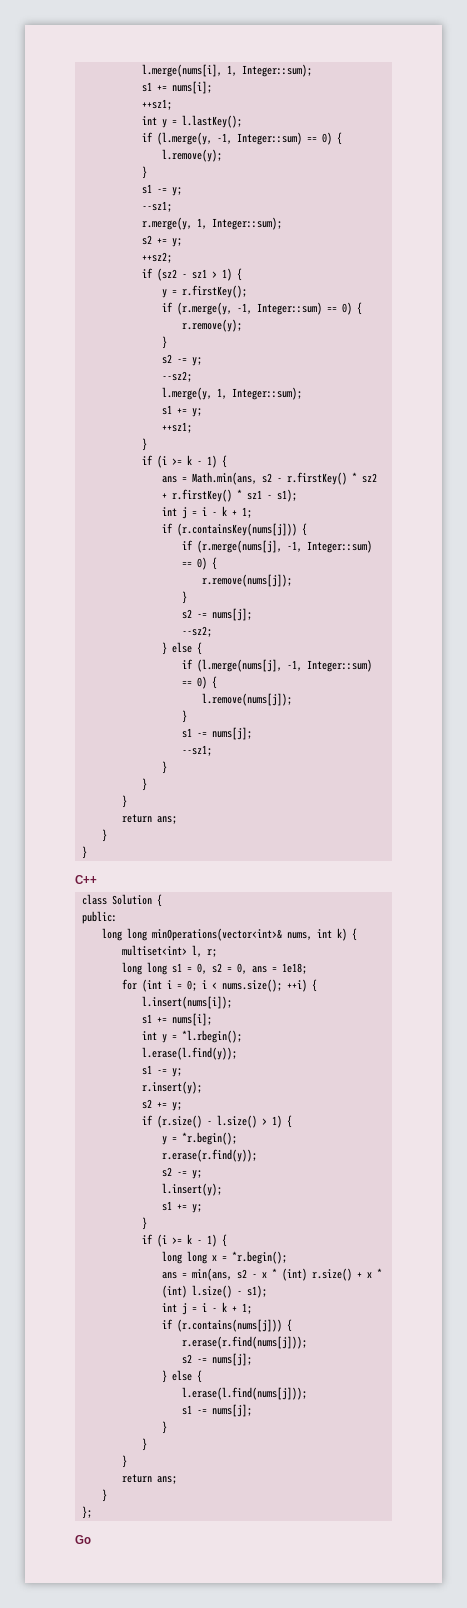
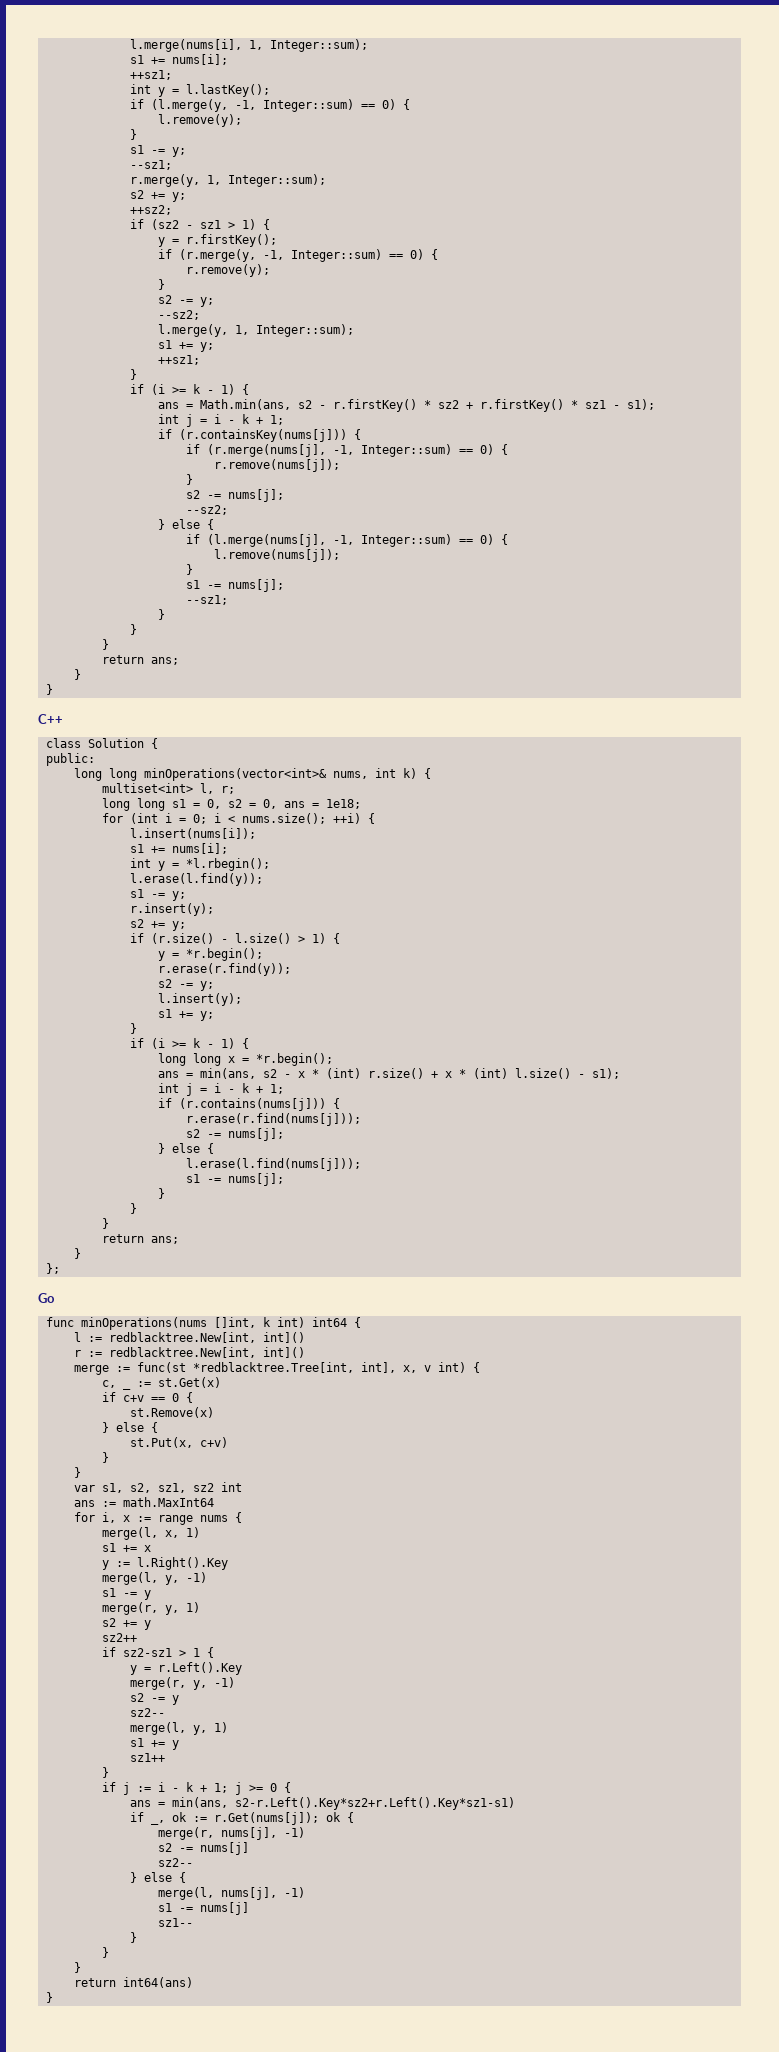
+ func minOperations(nums []int, k int) int64 {
+ l := redblacktree.New[int, int]()
+ r := redblacktree.New[int, int]()
+ merge := func(st *redblacktree.Tree[int, int], x, v int) {
+ c, _ := st.Get(x)
+ if c+v == 0 {
+ st.Remove(x)
+ } else {
+ st.Put(x, c+v)
+ }
+ }
+ var s1, s2, sz1, sz2 int
+ ans := math.MaxInt64
+ for i, x := range nums {
+ merge(l, x, 1)
+ s1 += x
+ y := l.Right().Key
+ merge(l, y, -1)
+ s1 -= y
+ merge(r, y, 1)
+ s2 += y
+ sz2++
+ if sz2-sz1 > 1 {
+ y = r.Left().Key
+ merge(r, y, -1)
+ s2 -= y
+ sz2--
+ merge(l, y, 1)
+ s1 += y
+ sz1++
+ }
+ if j := i - k + 1; j >= 0 {
+ ans = min(ans, s2-r.Left().Key*sz2+r.Left().Key*sz1-s1)
+ if _, ok := r.Get(nums[j]); ok {
+ merge(r, nums[j], -1)
+ s2 -= nums[j]
+ sz2--
+ } else {
+ merge(l, nums[j], -1)
+ s1 -= nums[j]
+ sz1--
+ }
+ }
+ }
+ return int64(ans)
+ }

